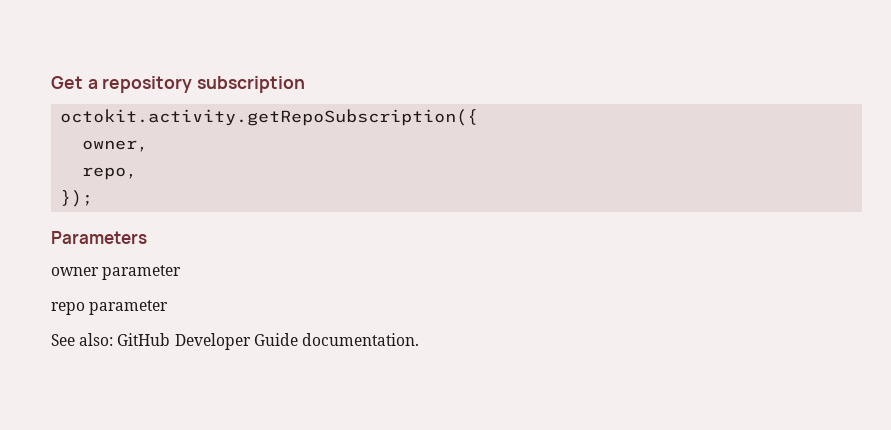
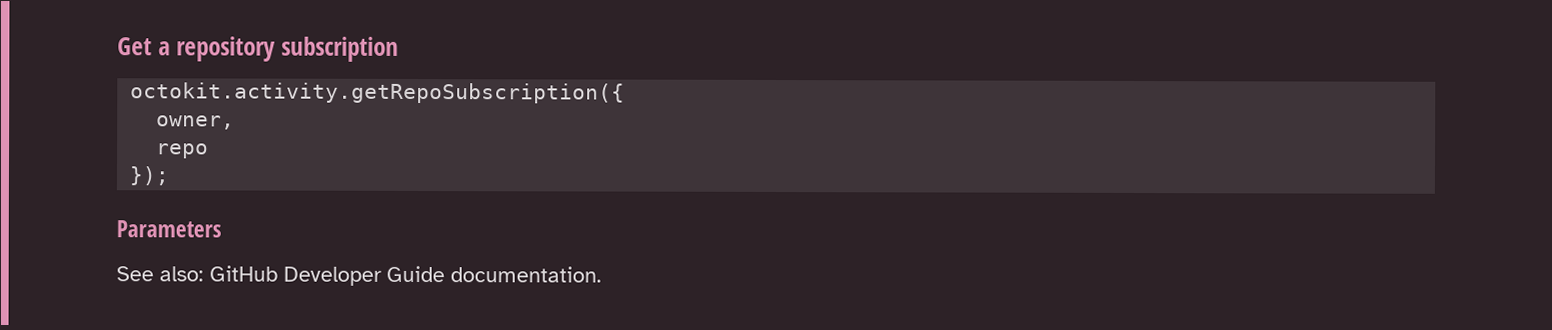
- repo,
+ repo
- owner parameter
- repo parameter

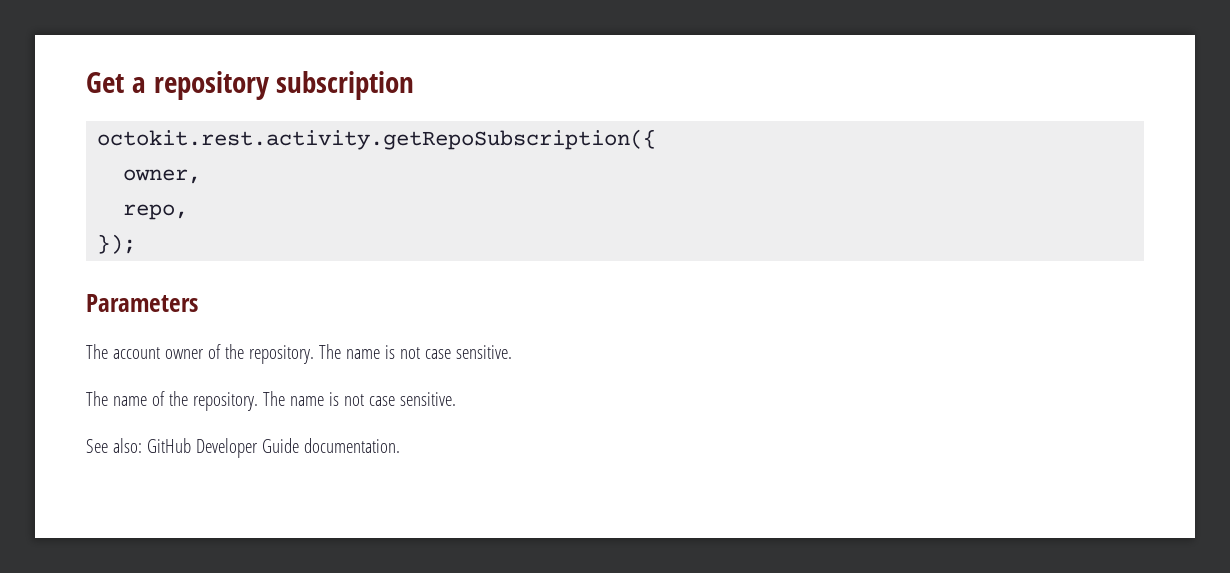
- octokit.activity.getRepoSubscription({
+ octokit.rest.activity.getRepoSubscription({
- repo
+ repo,
+ The account owner of the repository. The name is not case sensitive.
+ The name of the repository. The name is not case sensitive.

